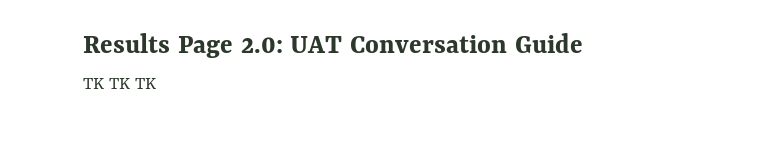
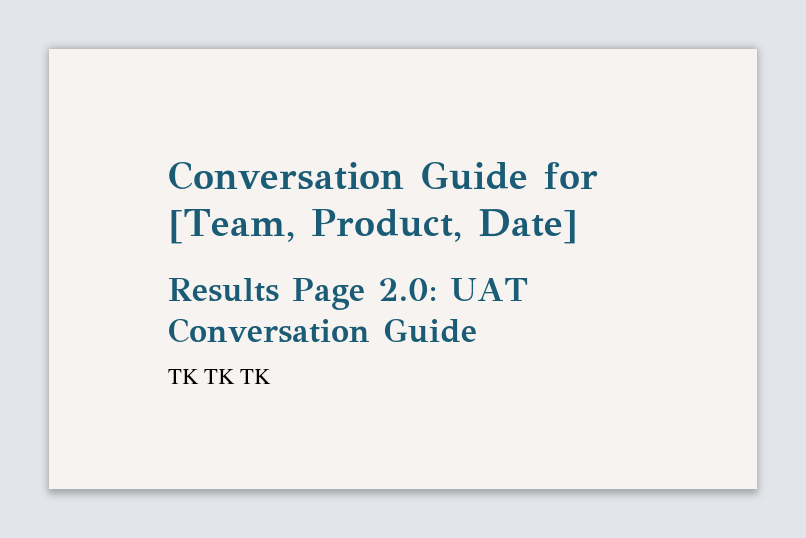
+ Conversation Guide for [Team, Product, Date]

